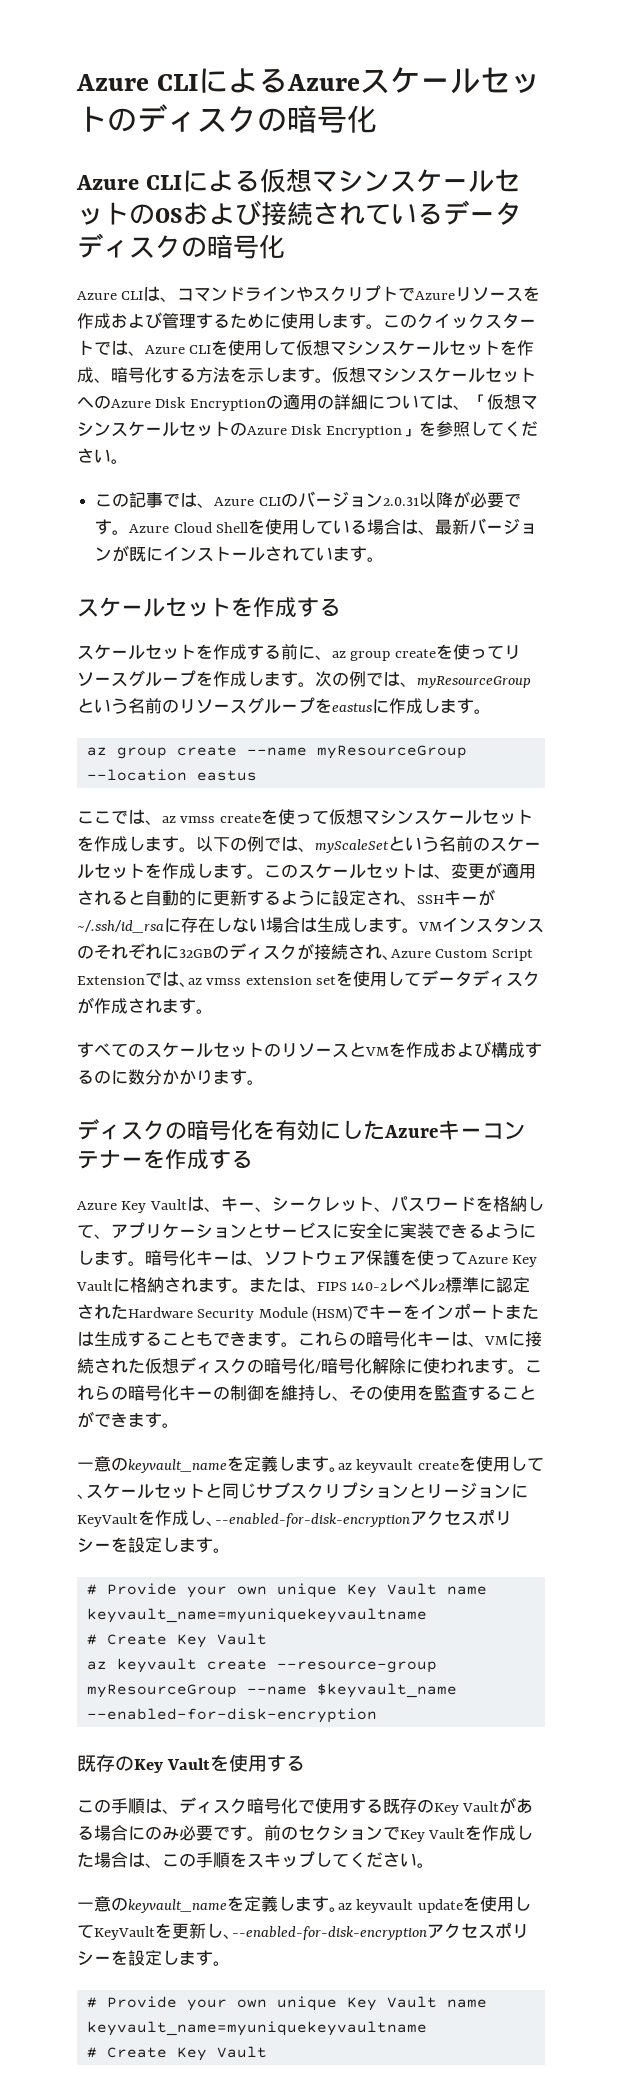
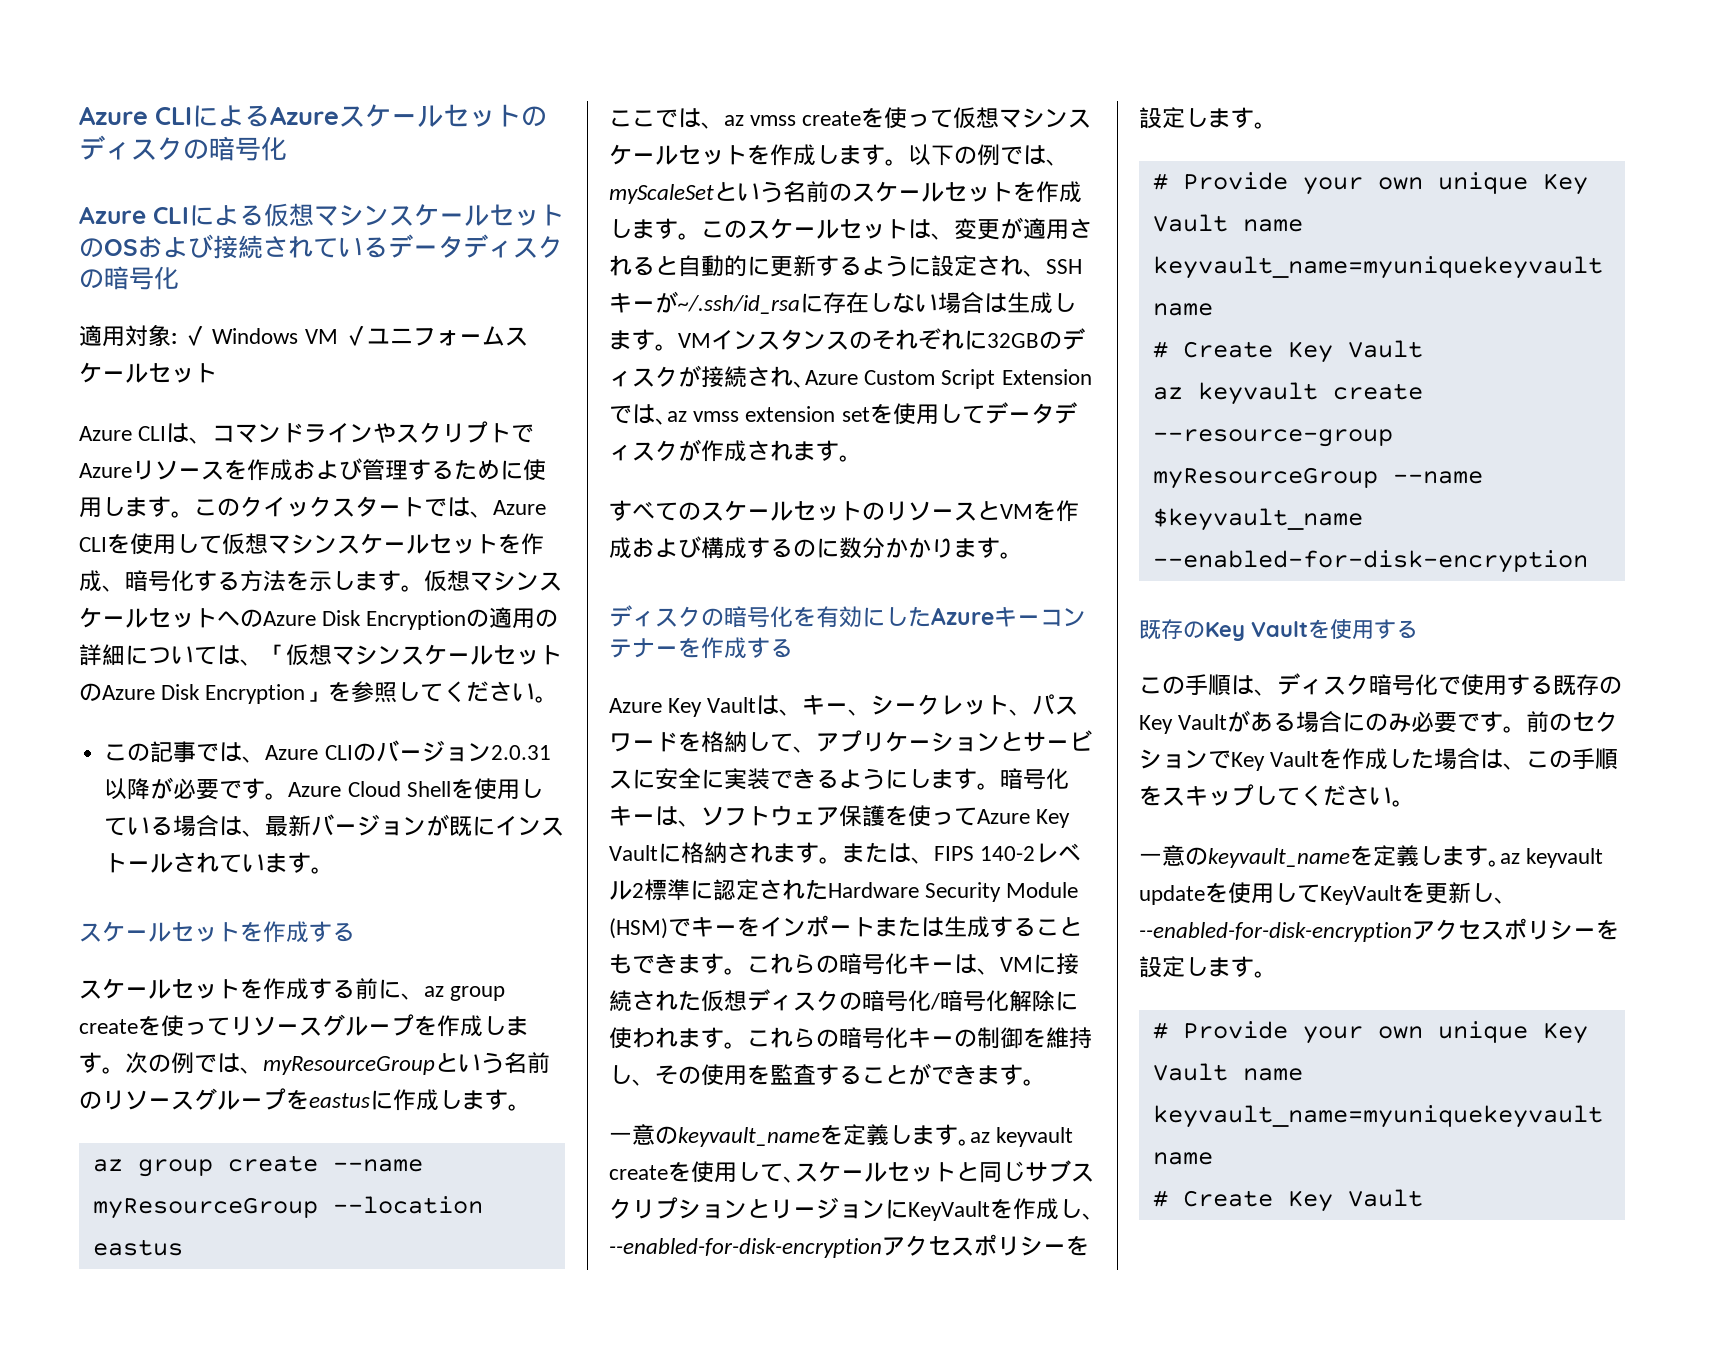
+ 適用対象: ✓ Windows VM ✓ユニフォームスケールセット

